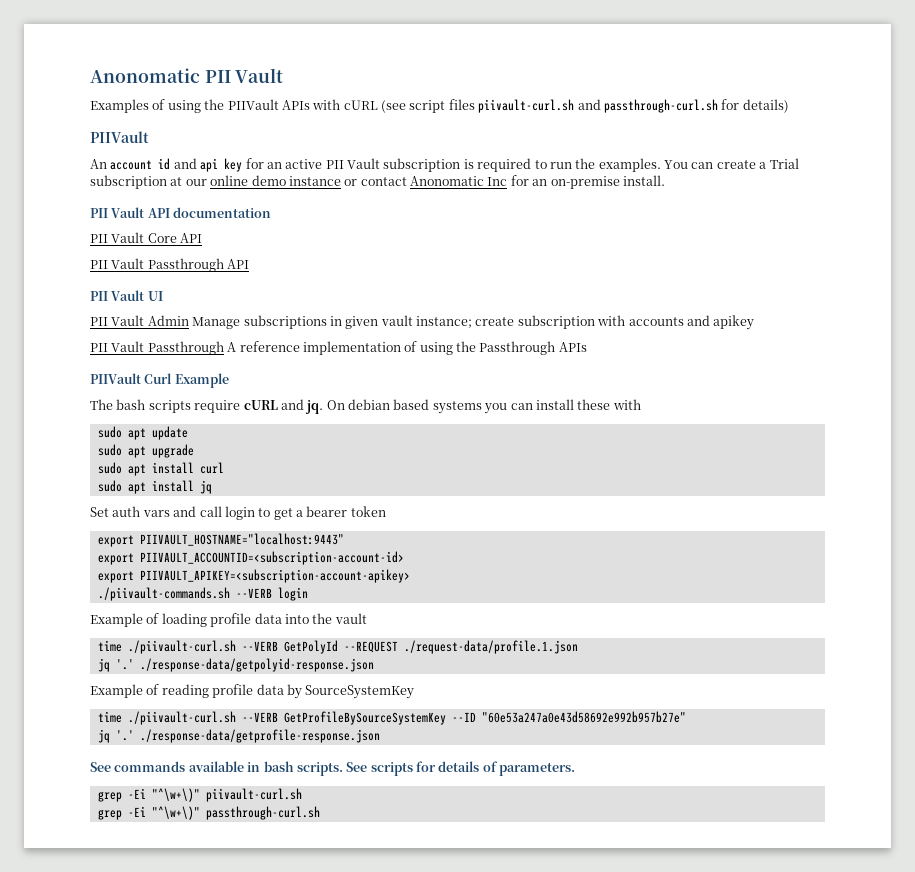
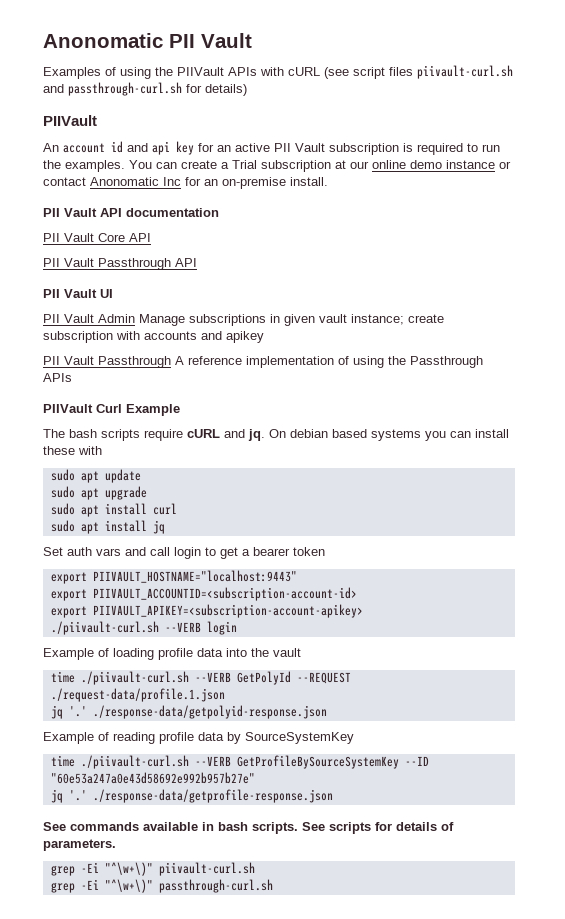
- ./piivault-commands.sh --VERB login
+ ./piivault-curl.sh --VERB login

